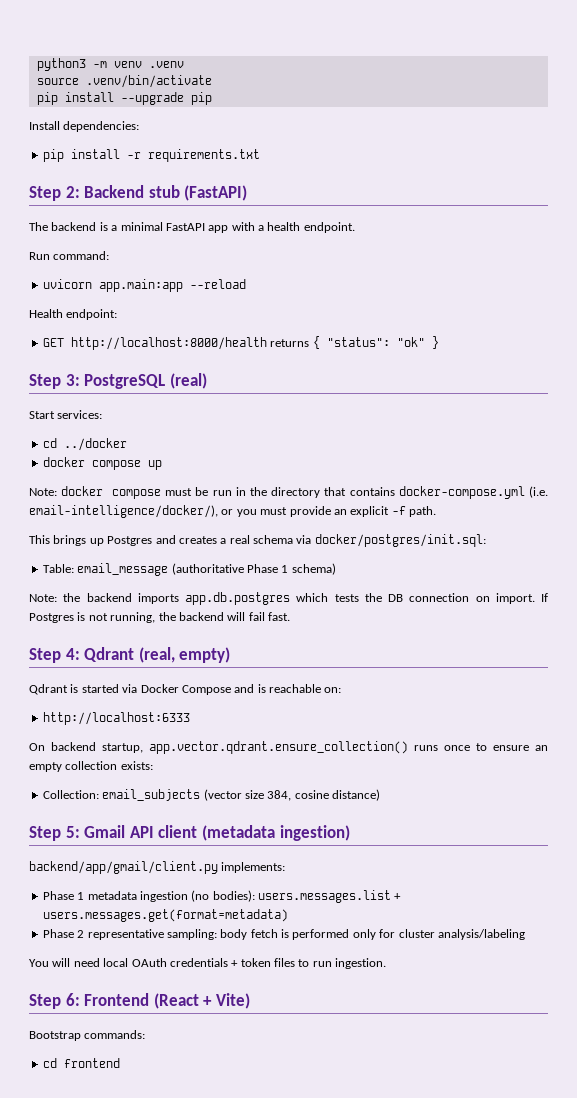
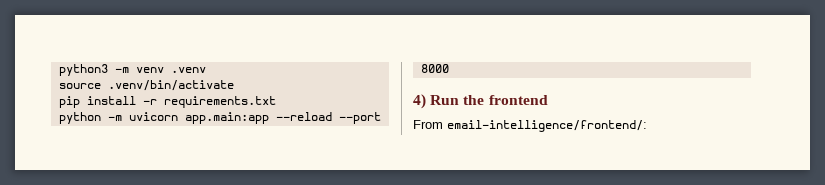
- pip install --upgrade pip
- Install dependencies:
  pip install -r requirements.txt
- Step 2: Backend stub (FastAPI)
- The backend is a minimal FastAPI app with a health endpoint.
- Run command:
- uvicorn app.main:app --reload
- Health endpoint:
- GET http://localhost:8000/health returns { "status": "ok" }
- Step 3: PostgreSQL (real)
- Start services:
- cd ../docker
- docker compose up
- Note: docker compose must be run in the directory that contains docker-compose.yml (i.e. email-intelligence/docker/), or you must provide an explicit -f path.
- This brings up Postgres and creates a real schema via docker/postgres/init.sql:
- Table: email_message (authoritative Phase 1 schema)
- Note: the backend imports app.db.postgres which tests the DB connection on import. If Postgres is not running, the backend will fail fast.
- Step 4: Qdrant (real, empty)
- Qdrant is started via Docker Compose and is reachable on:
- http://localhost:6333
- On backend startup, app.vector.qdrant.ensure_collection() runs once to ensure an empty collection exists:
- Collection: email_subjects (vector size 384, cosine distance)
- Step 5: Gmail API client (metadata ingestion)
- backend/app/gmail/client.py implements:
- Phase 1 metadata ingestion (no bodies): users.messages.list + users.messages.get(format=metadata)
- Phase 2 representative sampling: body fetch is performed only for cluster analysis/labeling
- You will need local OAuth credentials + token files to run ingestion.
- Step 6: Frontend (React + Vite)
- Bootstrap commands:
- cd frontend
+ python -m uvicorn app.main:app --reload --port 8000
+ 4) Run the frontend
+ From email-intelligence/frontend/:

